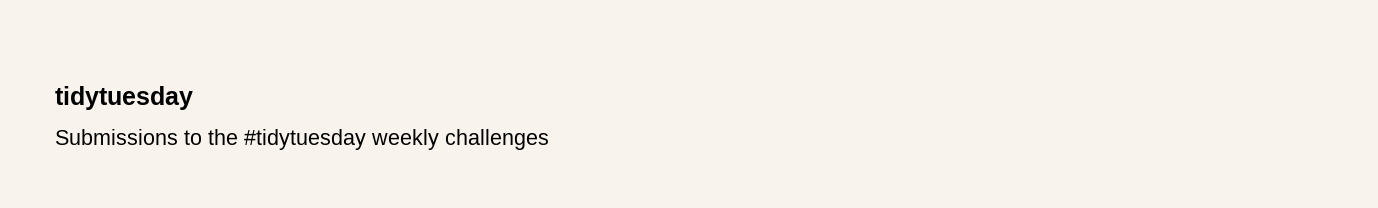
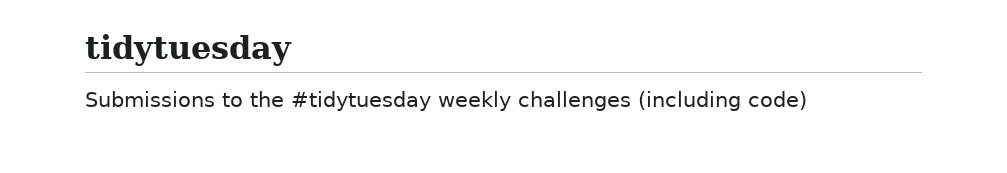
- Submissions to the #tidytuesday weekly challenges
+ Submissions to the #tidytuesday weekly challenges (including code)

